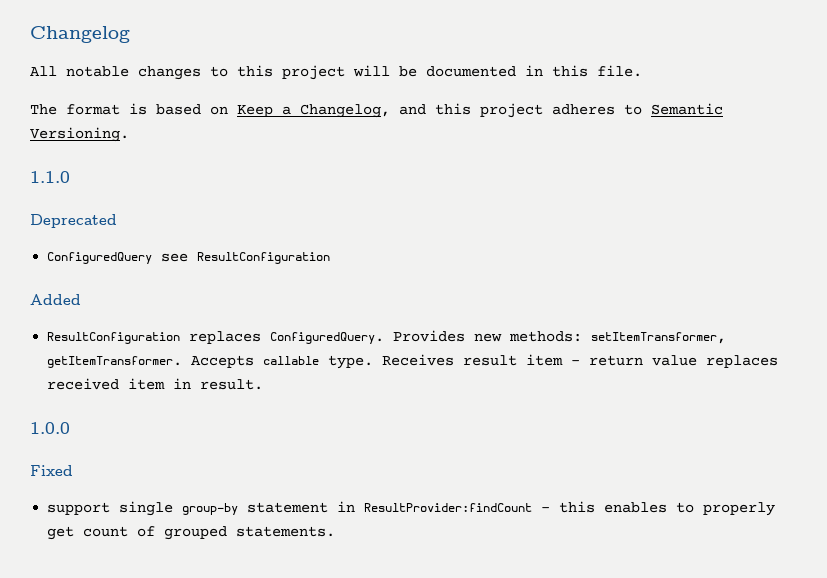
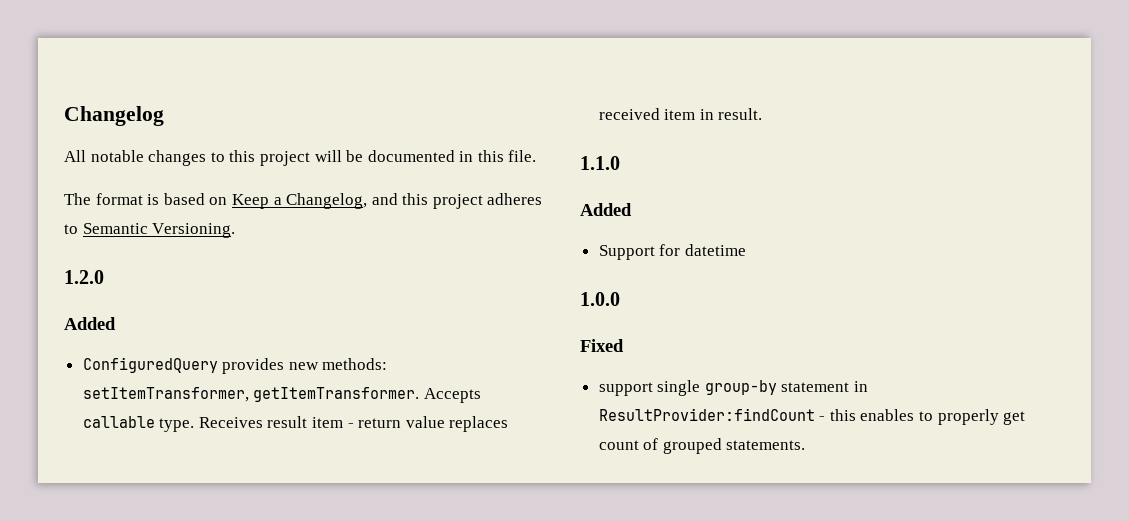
- 1.1.0
- Deprecated
- ConfiguredQuery see ResultConfiguration
+ 1.2.0
  Added
- ResultConfiguration replaces ConfiguredQuery. Provides new methods: setItemTransformer, getItemTransformer.
+ ConfiguredQuery provides new methods: setItemTransformer, getItemTransformer.
+ 1.1.0
+ Added
+ Support for datetime

